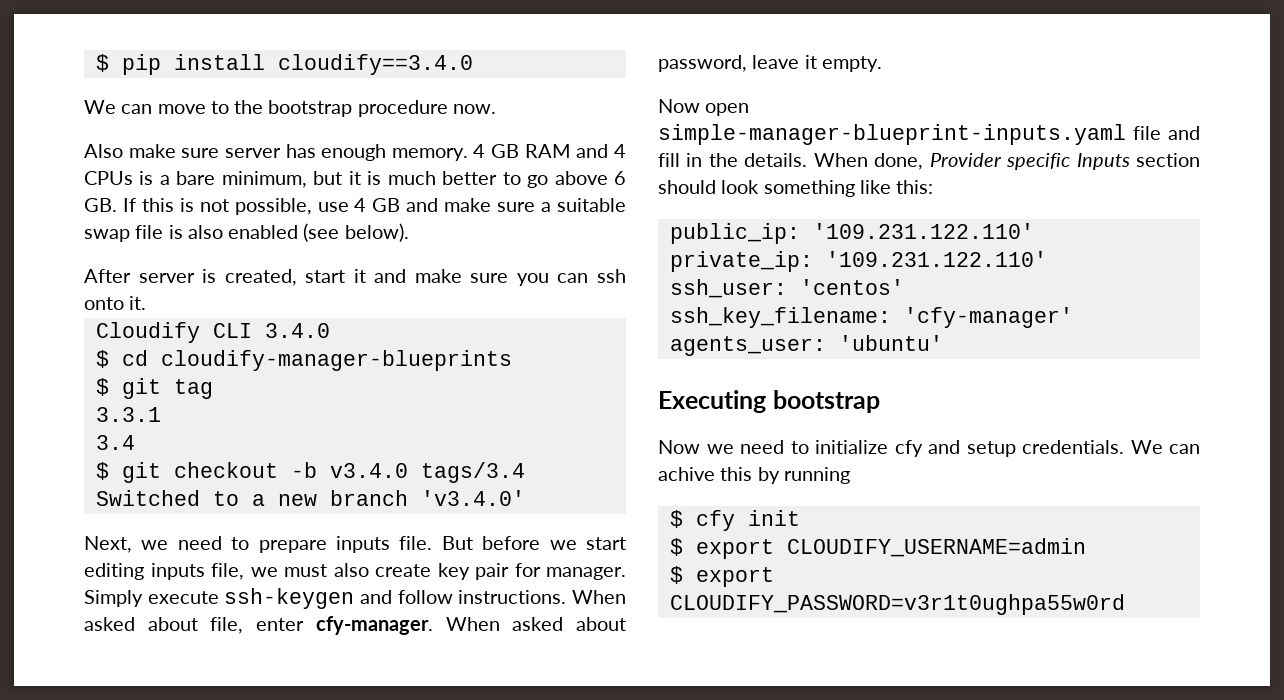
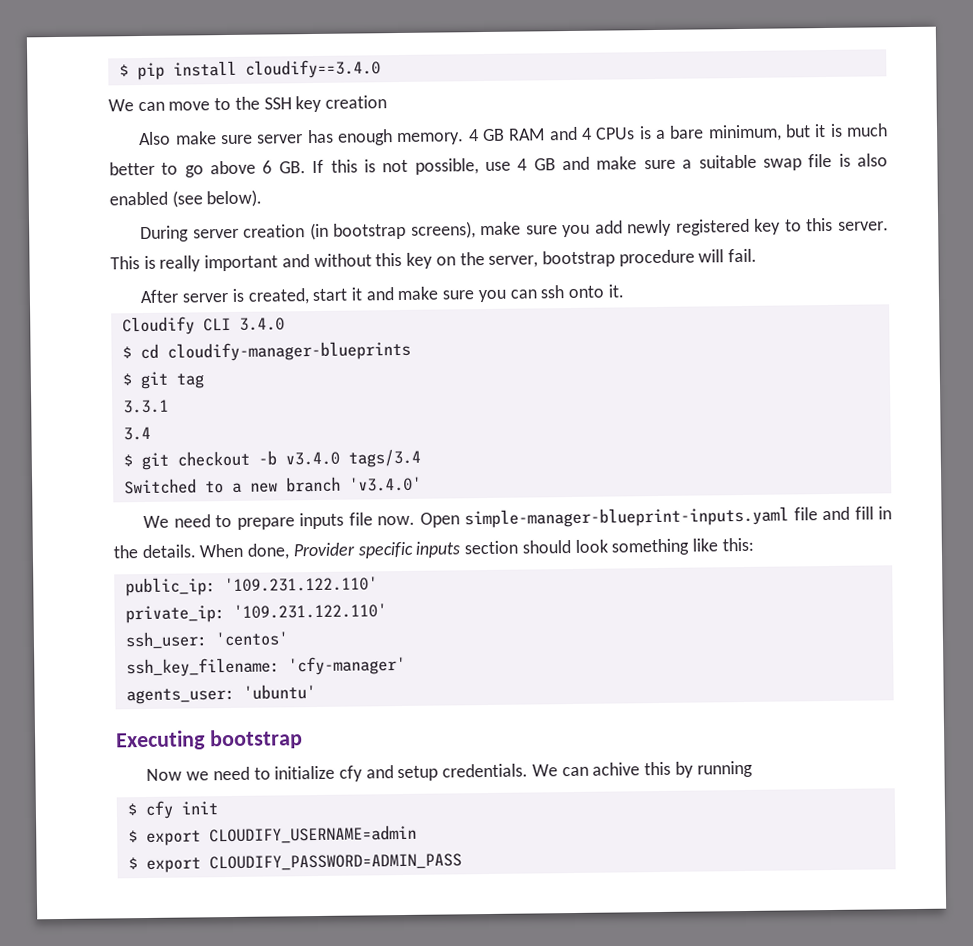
- We can move to the bootstrap procedure now.
+ We can move to the SSH key creation
+ During server creation (in bootstrap screens), make sure you add newly registered key to this server. This is really important and without this key on the server, bootstrap procedure will fail.
- Next, we need to prepare inputs file. But before we start editing inputs file, we must also create key pair for manager. Simply execute ssh-keygen and follow instructions. When asked about file, enter cfy-manager. When asked about password, leave it empty.
- Now open simple-manager-blueprint-inputs.yaml file and fill in the details.
+ We need to prepare inputs file now. Open simple-manager-blueprint-inputs.yaml file and fill in the details.
- When done, Provider specific Inputs section should look something like this:
+ When done, Provider specific inputs section should look something like this:
- $ export CLOUDIFY_PASSWORD=v3r1t0ughpa55w0rd
+ $ export CLOUDIFY_PASSWORD=ADMIN_PASS

